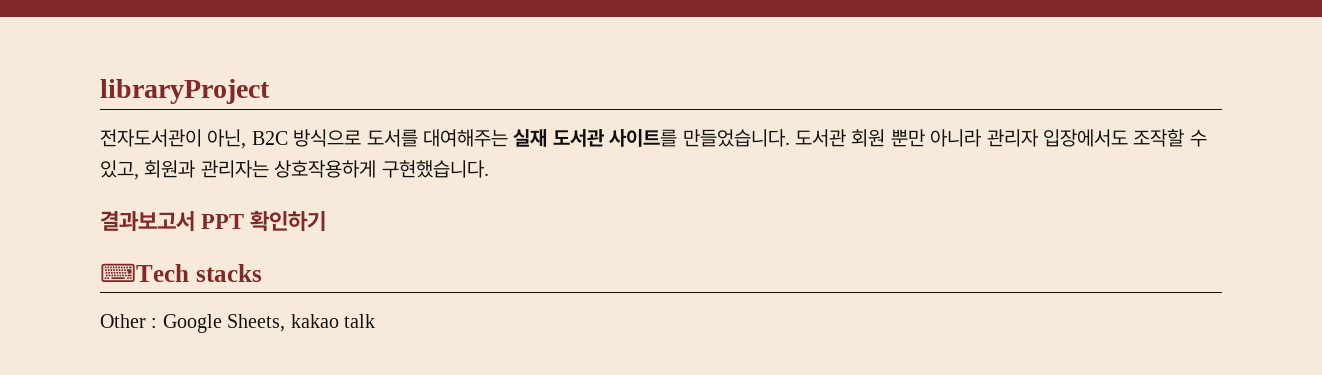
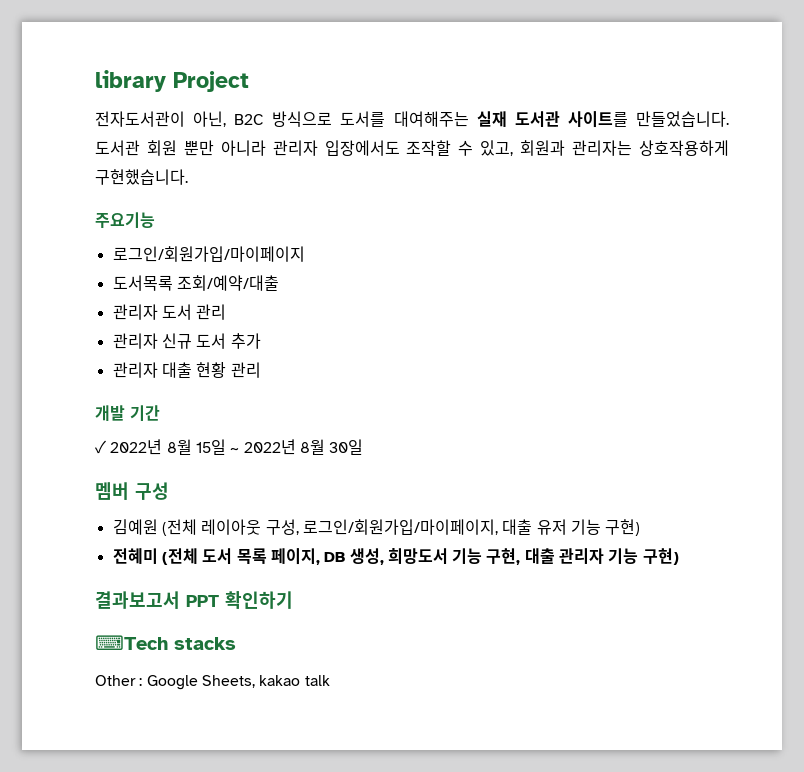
- libraryProject
+ library Project
+ 주요기능
+ 로그인/회원가입/마이페이지
+ 도서목록 조회/예약/대출
+ 관리자 도서 관리
+ 관리자 신규 도서 추가
+ 관리자 대출 현황 관리
+ 개발 기간
+ ✓ 2022년 8월 15일 ~ 2022년 8월 30일
+ 멤버 구성
+ 김예원 (전체 레이아웃 구성, 로그인/회원가입/마이페이지, 대출 유저 기능 구현)
+ 전혜미 (전체 도서 목록 페이지, DB 생성, 희망도서 기능 구현, 대출 관리자 기능 구현)

